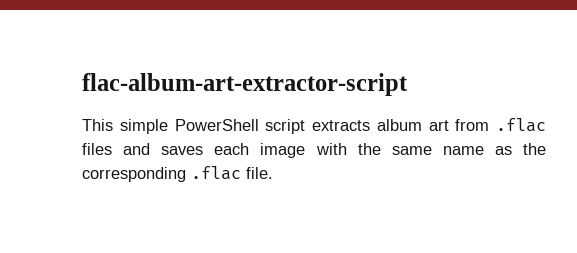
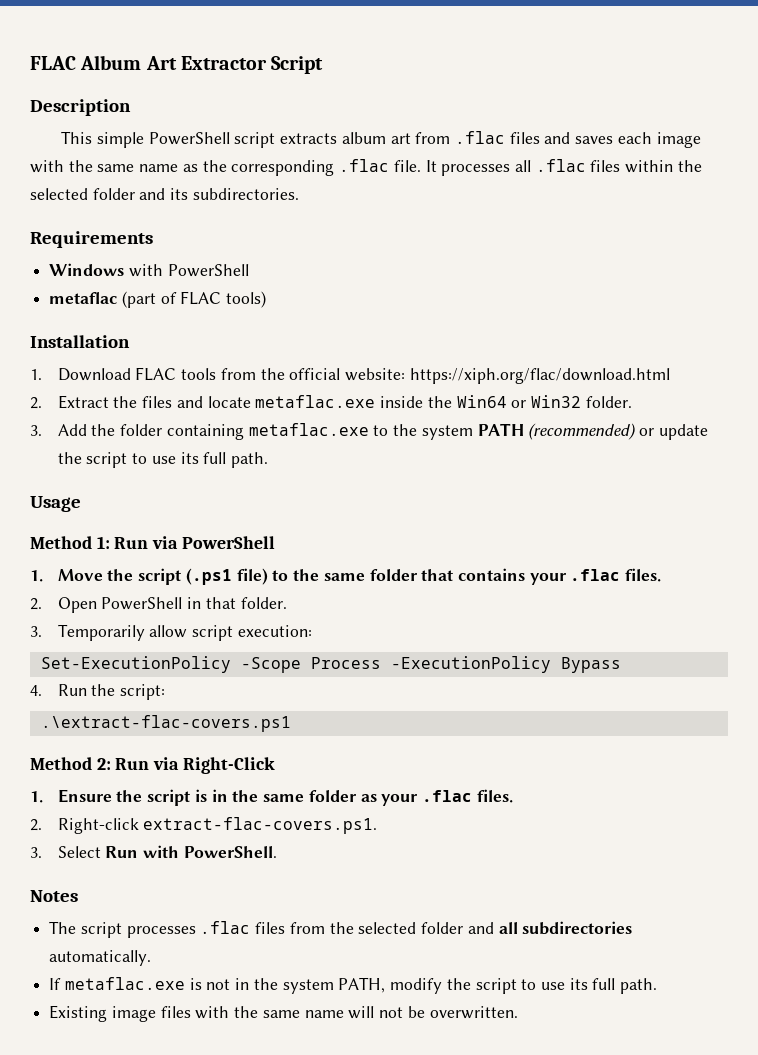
- flac-album-art-extractor-script
+ FLAC Album Art Extractor Script
+ Description
+ It processes all .flac files within the selected folder and its subdirectories.
+ Requirements
+ Windows with PowerShell
+ metaflac (part of FLAC tools)
+ Installation
+ 1. Download FLAC tools from the official website: https://xiph.org/flac/download.html
+ 2. Extract the files and locate metaflac.exe inside the Win64 or Win32 folder.
+ 3. Add the folder containing metaflac.exe to the system PATH (recommended) or update the script to use its full path.
+ Usage
+ Method 1: Run via PowerShell
+ 1. Move the script (.ps1 file) to the same folder that contains your .flac files.
+ 2. Open PowerShell in that folder.
+ 3. Temporarily allow script execution:
+ Set-ExecutionPolicy -Scope Process -ExecutionPolicy Bypass
+ 4. Run the script:
+ .\extract-flac-covers.ps1
+ Method 2: Run via Right-Click
+ 1. Ensure the script is in the same folder as your .flac files.
+ 2. Right-click extract-flac-covers.ps1.
+ 3. Select Run with PowerShell.
+ Notes
+ The script processes .flac files from the selected folder and all subdirectories automatically.
+ If metaflac.exe is not in the system PATH, modify the script to use its full path.
+ Existing image files with the same name will not be overwritten.

